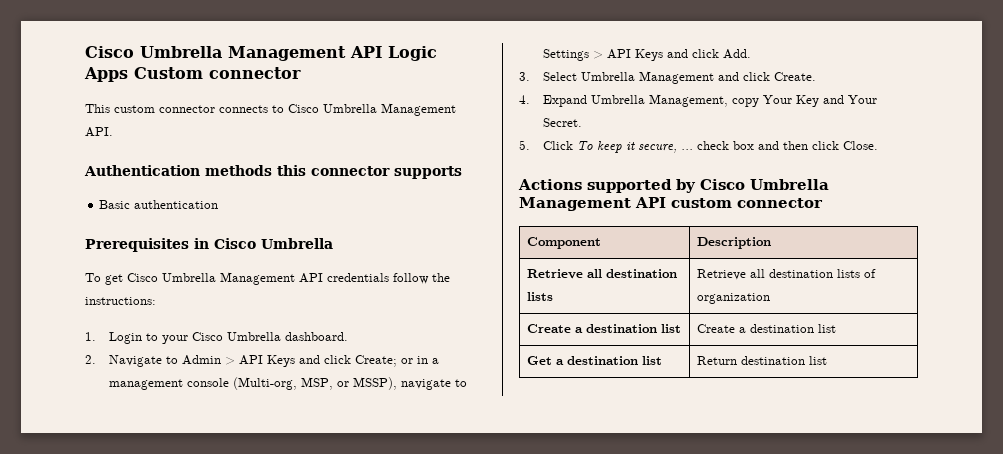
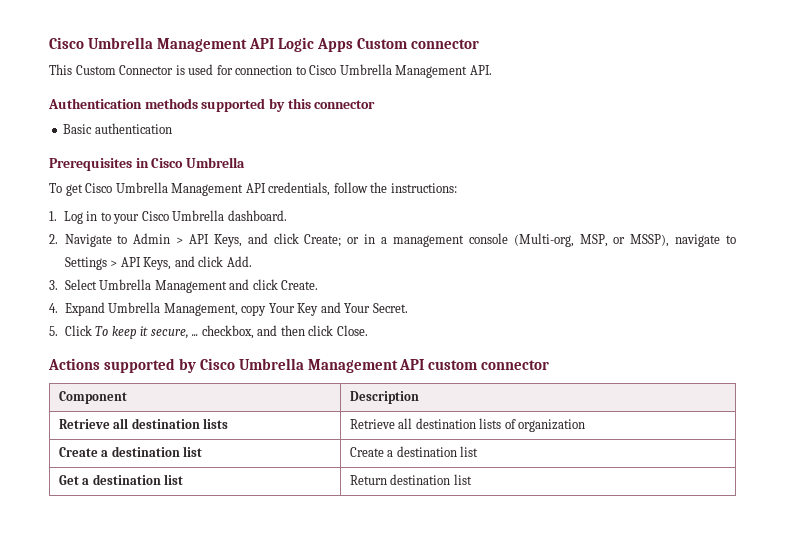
- This custom connector connects to Cisco Umbrella Management API.
+ This Custom Connector is used for connection to Cisco Umbrella Management API.
- Authentication methods this connector supports
+ Authentication methods supported by this connector
- To get Cisco Umbrella Management API credentials follow the instructions:
+ To get Cisco Umbrella Management API credentials, follow the instructions:
- 1. Login to your Cisco Umbrella dashboard.
+ 1. Log in to your Cisco Umbrella dashboard.
- 2. Navigate to Admin > API Keys and click Create; or in a management console (Multi-org, MSP, or MSSP), navigate to Settings > API Keys and click Add.
+ 2. Navigate to Admin > API Keys, and click Create; or in a management console (Multi-org, MSP, or MSSP), navigate to Settings > API Keys, and click Add.
- 5. Click To keep it secure, ... check box and then click Close.
+ 5. Click To keep it secure, ... checkbox, and then click Close.

